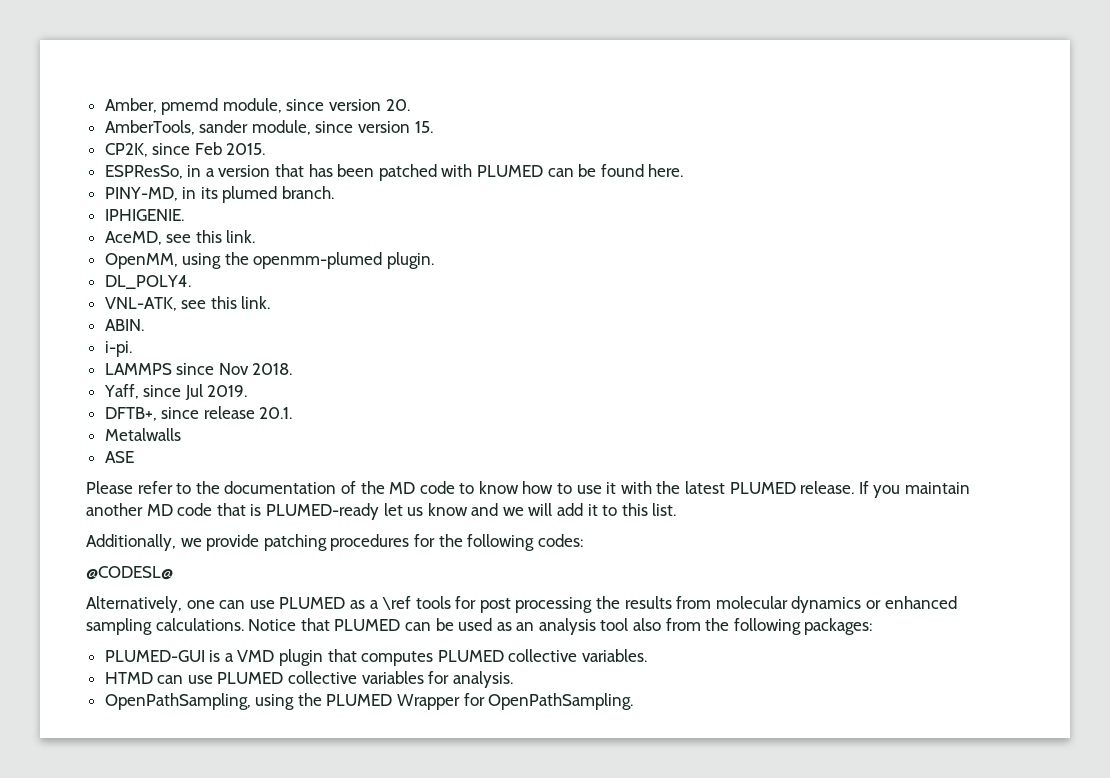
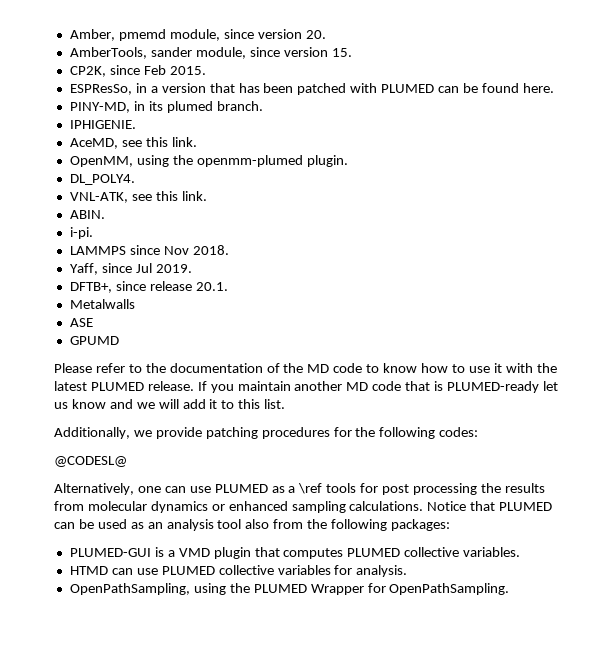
+ GPUMD

